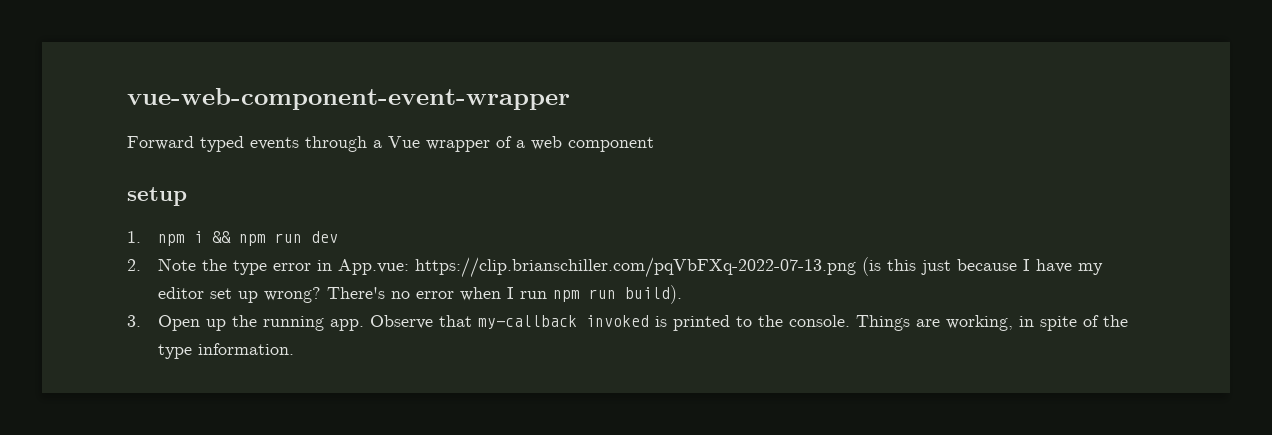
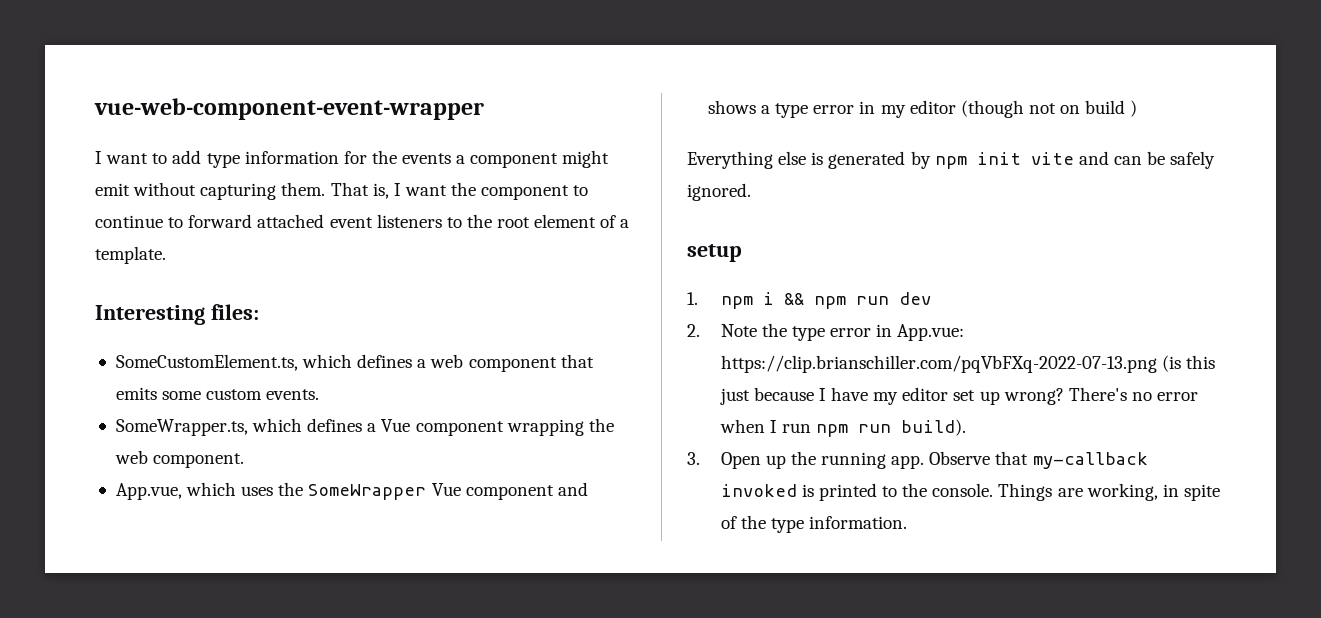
- Forward typed events through a Vue wrapper of a web component
+ I want to add type information for the events a component might emit without capturing them. That is, I want the component to continue to forward attached event listeners to the root element of a template.
+ Interesting files:
+ SomeCustomElement.ts, which defines a web component that emits some custom events.
+ SomeWrapper.ts, which defines a Vue component wrapping the web component.
+ App.vue, which uses the SomeWrapper Vue component and shows a type error in my editor (though not on build )
+ Everything else is generated by npm init vite and can be safely ignored.

